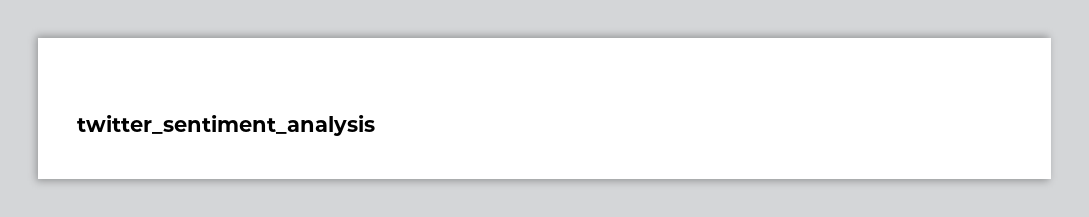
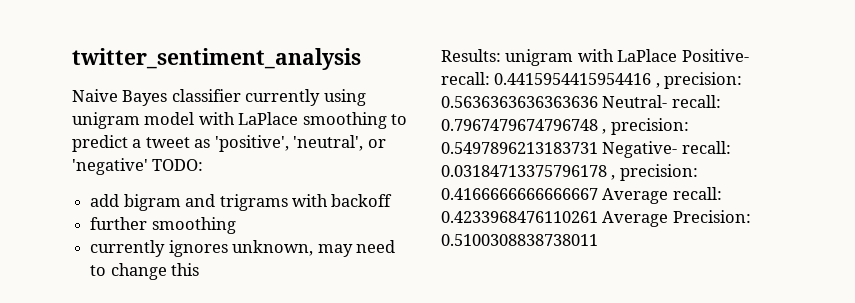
+ Naive Bayes classifier currently using unigram model with LaPlace smoothing to predict a tweet as 'positive', 'neutral', or 'negative' TODO:
+ add bigram and trigrams with backoff
+ further smoothing
+ currently ignores unknown, may need to change this
+ Results: unigram with LaPlace Positive- recall: 0.4415954415954416 , precision: 0.5636363636363636 Neutral- recall: 0.7967479674796748 , precision: 0.5497896213183731 Negative- recall: 0.03184713375796178 , precision: 0.4166666666666667 Average recall: 0.4233968476110261 Average Precision: 0.5100308838738011

